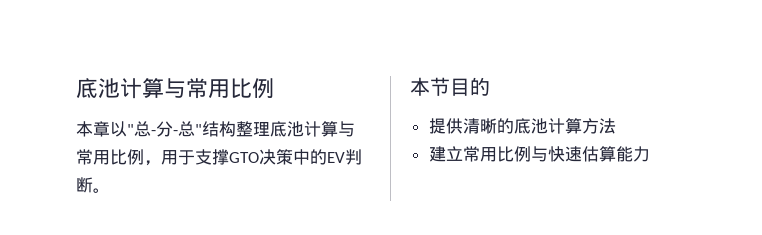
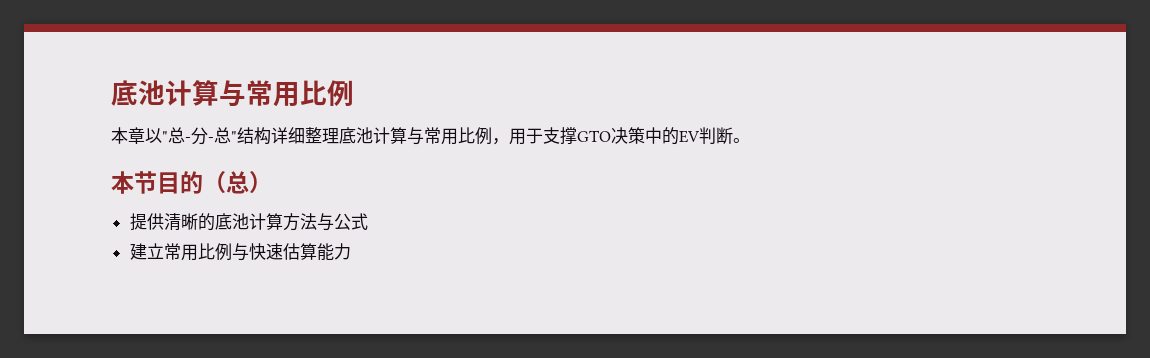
- 本章以"总-分-总"结构整理底池计算与常用比例，用于支撑GTO决策中的EV判断。
+ 本章以"总-分-总"结构详细整理底池计算与常用比例，用于支撑GTO决策中的EV判断。
- 本节目的
+ 本节目的（总）
- 提供清晰的底池计算方法
+ 提供清晰的底池计算方法与公式

